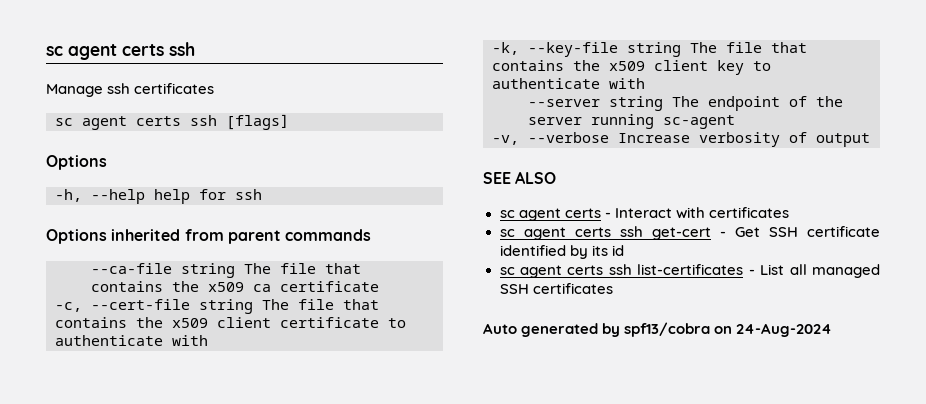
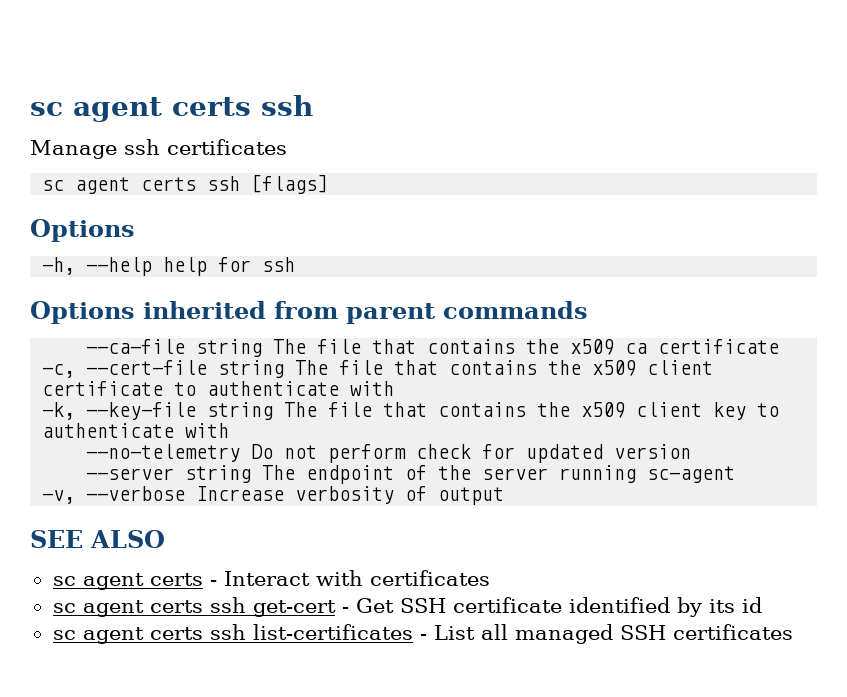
+ --no-telemetry Do not perform check for updated version
- Auto generated by spf13/cobra on 24-Aug-2024

